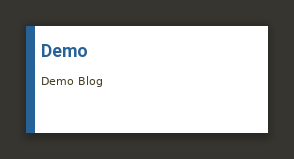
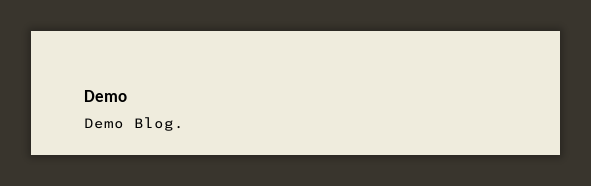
- Demo Blog
+ Demo Blog.

